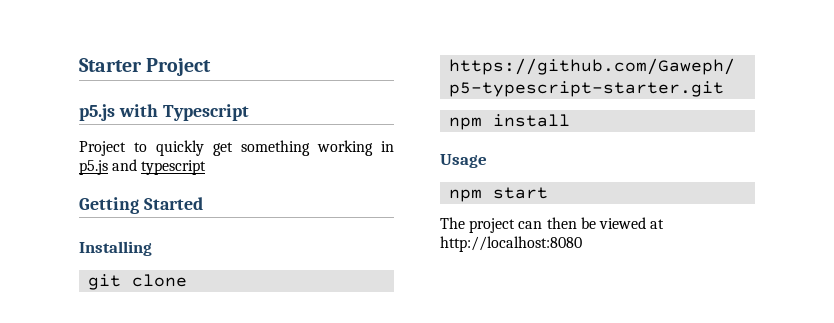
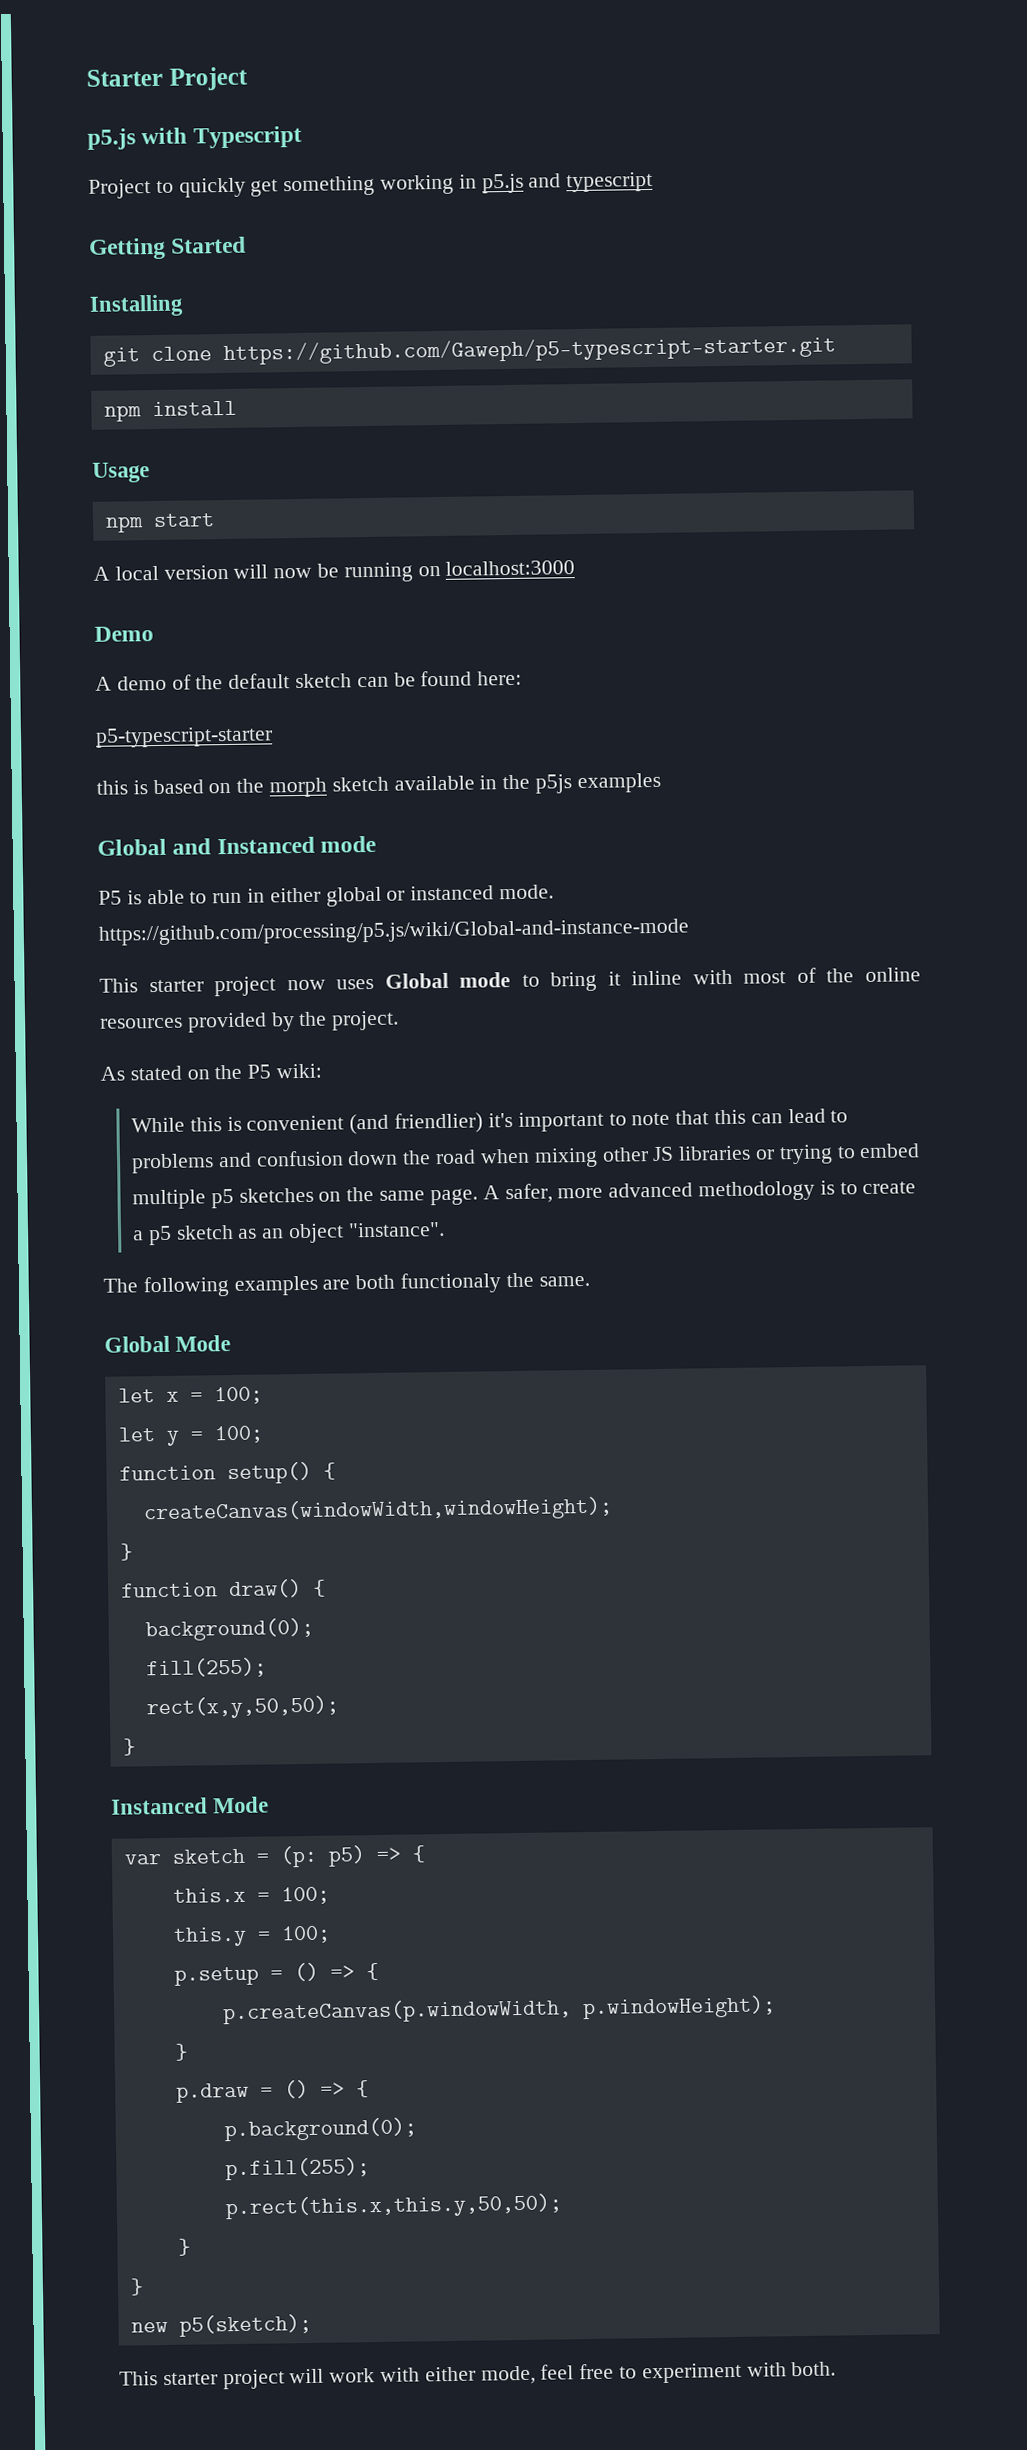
- The project can then be viewed at http://localhost:8080
+ A local version will now be running on localhost:3000
+ Demo
+ A demo of the default sketch can be found here:
+ p5-typescript-starter
+ this is based on the morph sketch available in the p5js examples
+ Global and Instanced mode
+ P5 is able to run in either global or instanced mode. https://github.com/processing/p5.js/wiki/Global-and-instance-mode
+ This starter project now uses Global mode to bring it inline with most of the online resources provided by the project.
+ As stated on the P5 wiki:
+ While this is convenient (and friendlier) it's important to note that this can lead to problems and confusion down the road when mixing other JS libraries or trying to embed multiple p5 sketches on the same page. A safer, more advanced methodology is to create a p5 sketch as an object "instance".
+ The following examples are both functionaly the same.
+ Global Mode
+ let x = 100;
+ let y = 100;
+ function setup() {
+ createCanvas(windowWidth,windowHeight);
+ }
+ function draw() {
+ background(0);
+ fill(255);
+ rect(x,y,50,50);
+ }
+ Instanced Mode
+ var sketch = (p: p5) => {
+ this.x = 100;
+ this.y = 100;
+ p.setup = () => {
+ p.createCanvas(p.windowWidth, p.windowHeight);
+ }
+ p.draw = () => {
+ p.background(0);
+ p.fill(255);
+ p.rect(this.x,this.y,50,50);
+ }
+ }
+ new p5(sketch);
+ This starter project will work with either mode, feel free to experiment with both.

